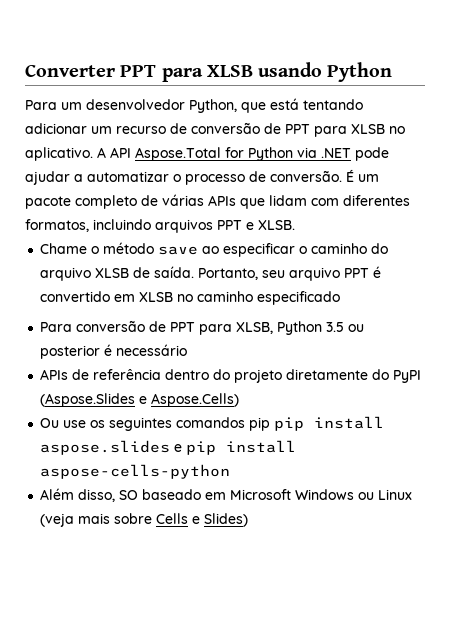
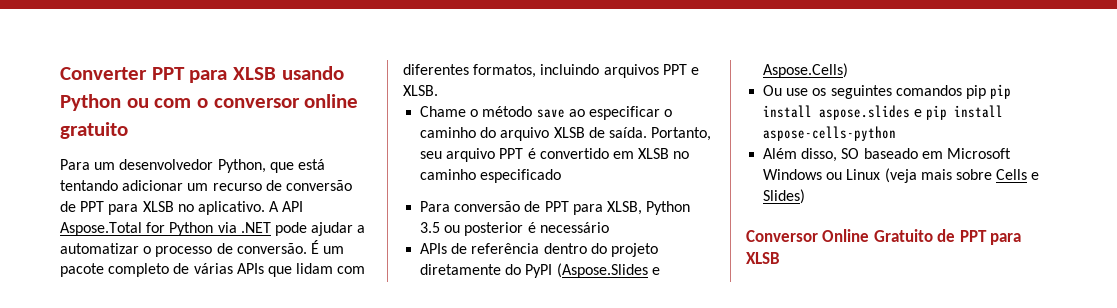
- Converter PPT para XLSB usando Python
+ Converter PPT para XLSB usando Python ou com o conversor online gratuito
+ Conversor Online Gratuito de PPT para XLSB

